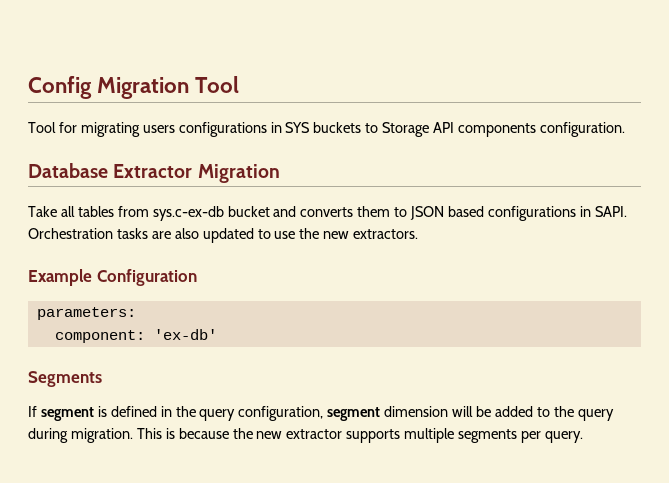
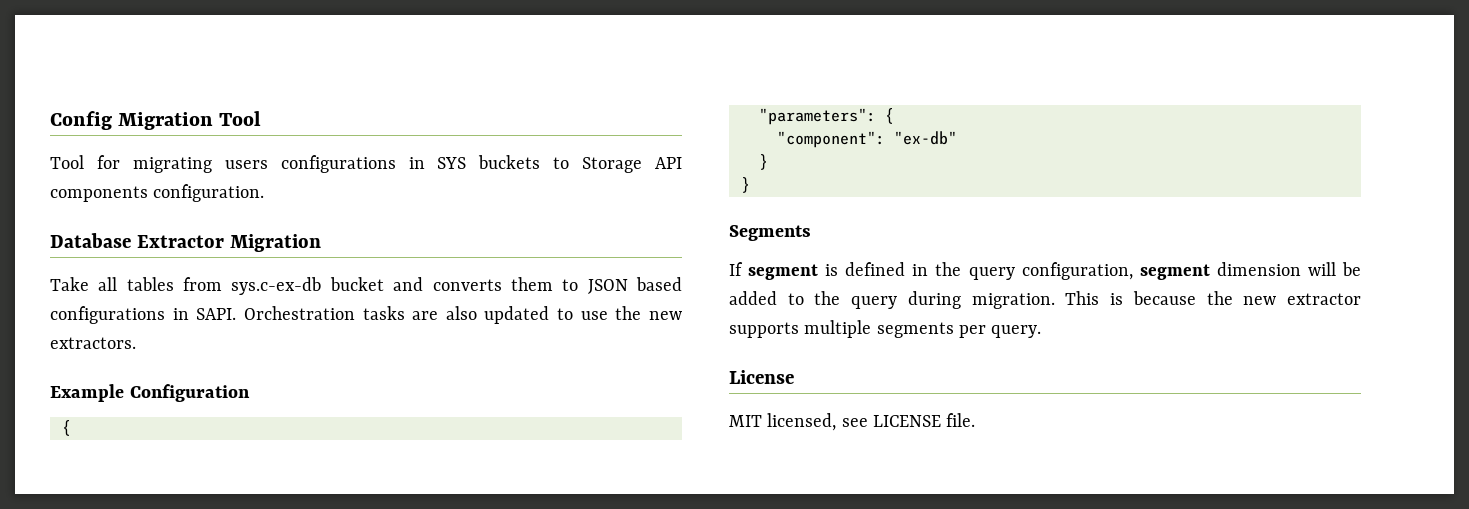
  Example Configuration
- parameters:
- component: 'ex-db'
+ {
+ "parameters": {
+ "component": "ex-db"
+ }
+ }
+ License
+ MIT licensed, see LICENSE file.

